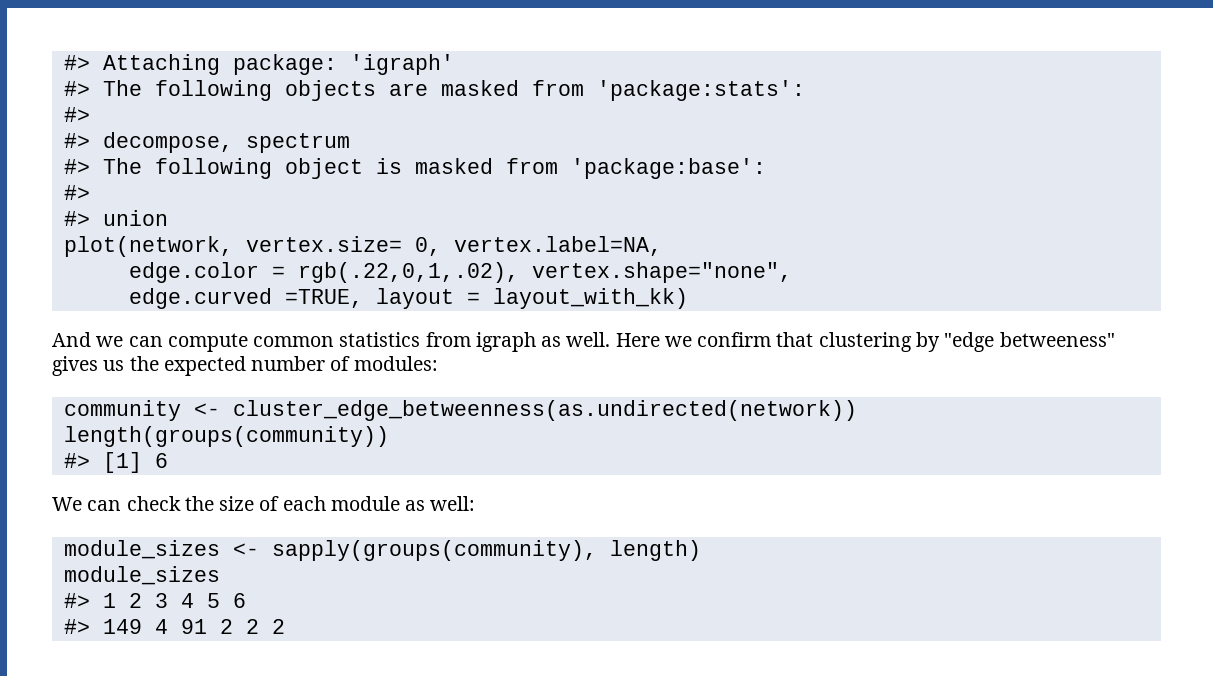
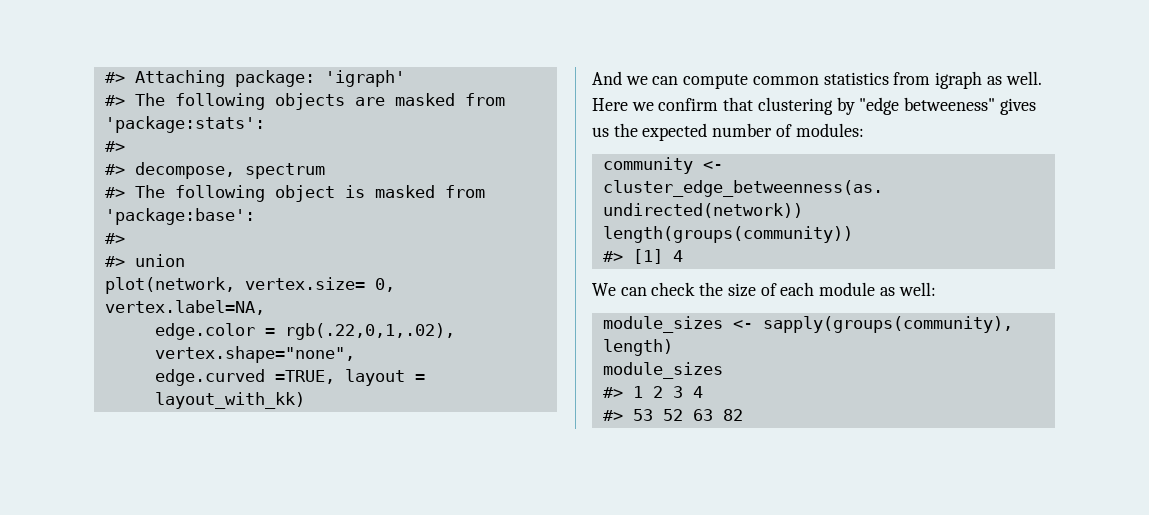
- #> [1] 6
+ #> [1] 4
- #> 1 2 3 4 5 6
- #> 149 4 91 2 2 2
+ #> 1 2 3 4
+ #> 53 52 63 82

